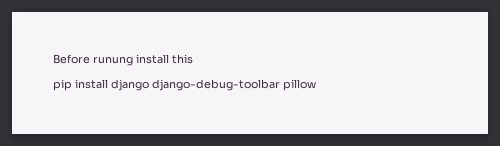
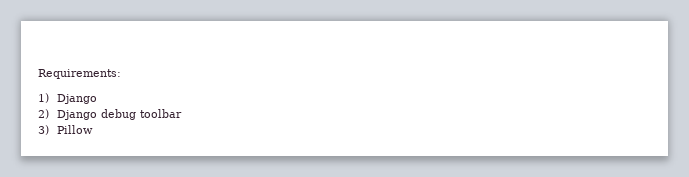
- Before runung install this
- pip install django django-debug-toolbar pillow
+ Requirements:
+ 1) Django
+ 2) Django debug toolbar
+ 3) Pillow

